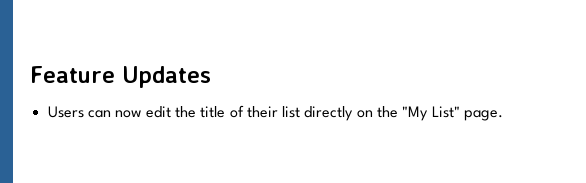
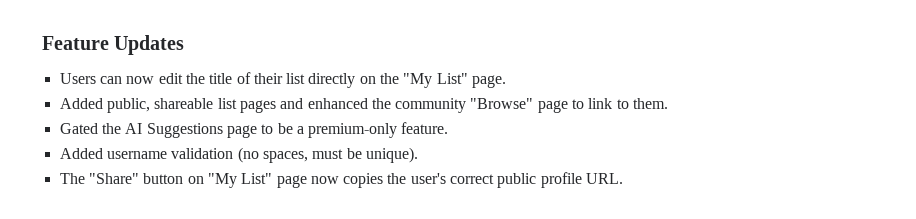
+ Added public, shareable list pages and enhanced the community "Browse" page to link to them.
+ Gated the AI Suggestions page to be a premium-only feature.
+ Added username validation (no spaces, must be unique).
+ The "Share" button on "My List" page now copies the user's correct public profile URL.

